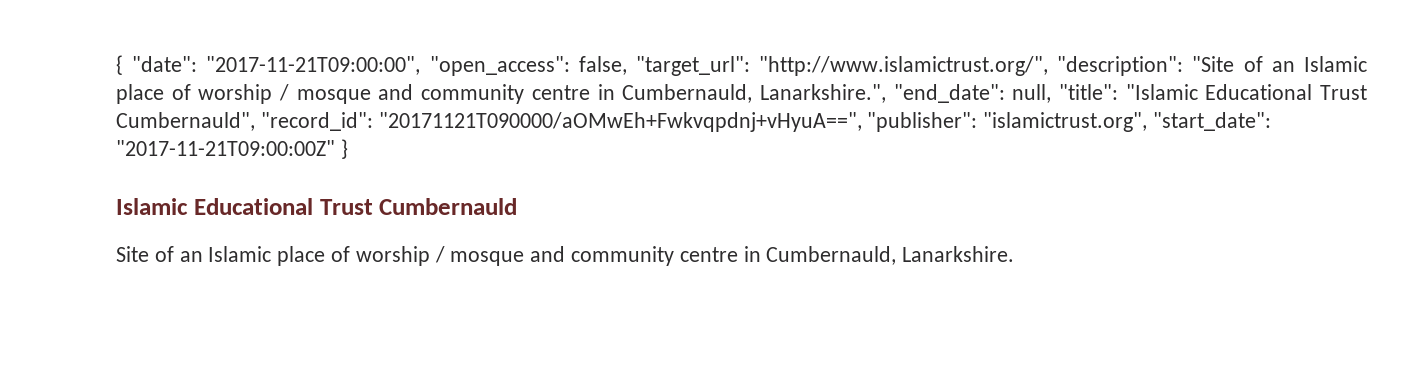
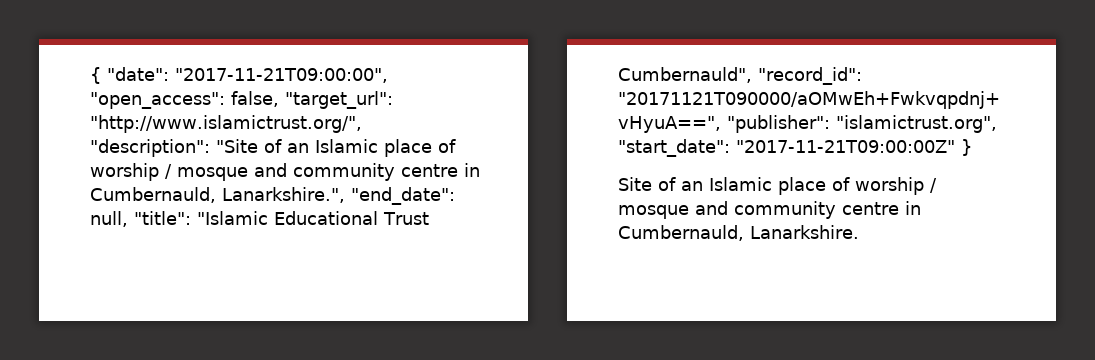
- Islamic Educational Trust Cumbernauld

